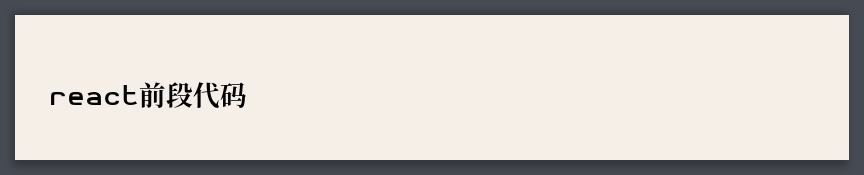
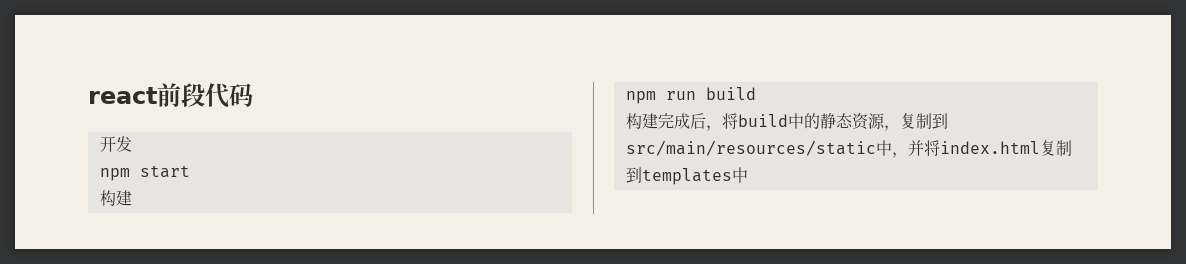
+ 开发
+ npm start
+ 构建
+ npm run build
+ 构建完成后，将build中的静态资源，复制到src/main/resources/static中，并将index.html复制到templates中

